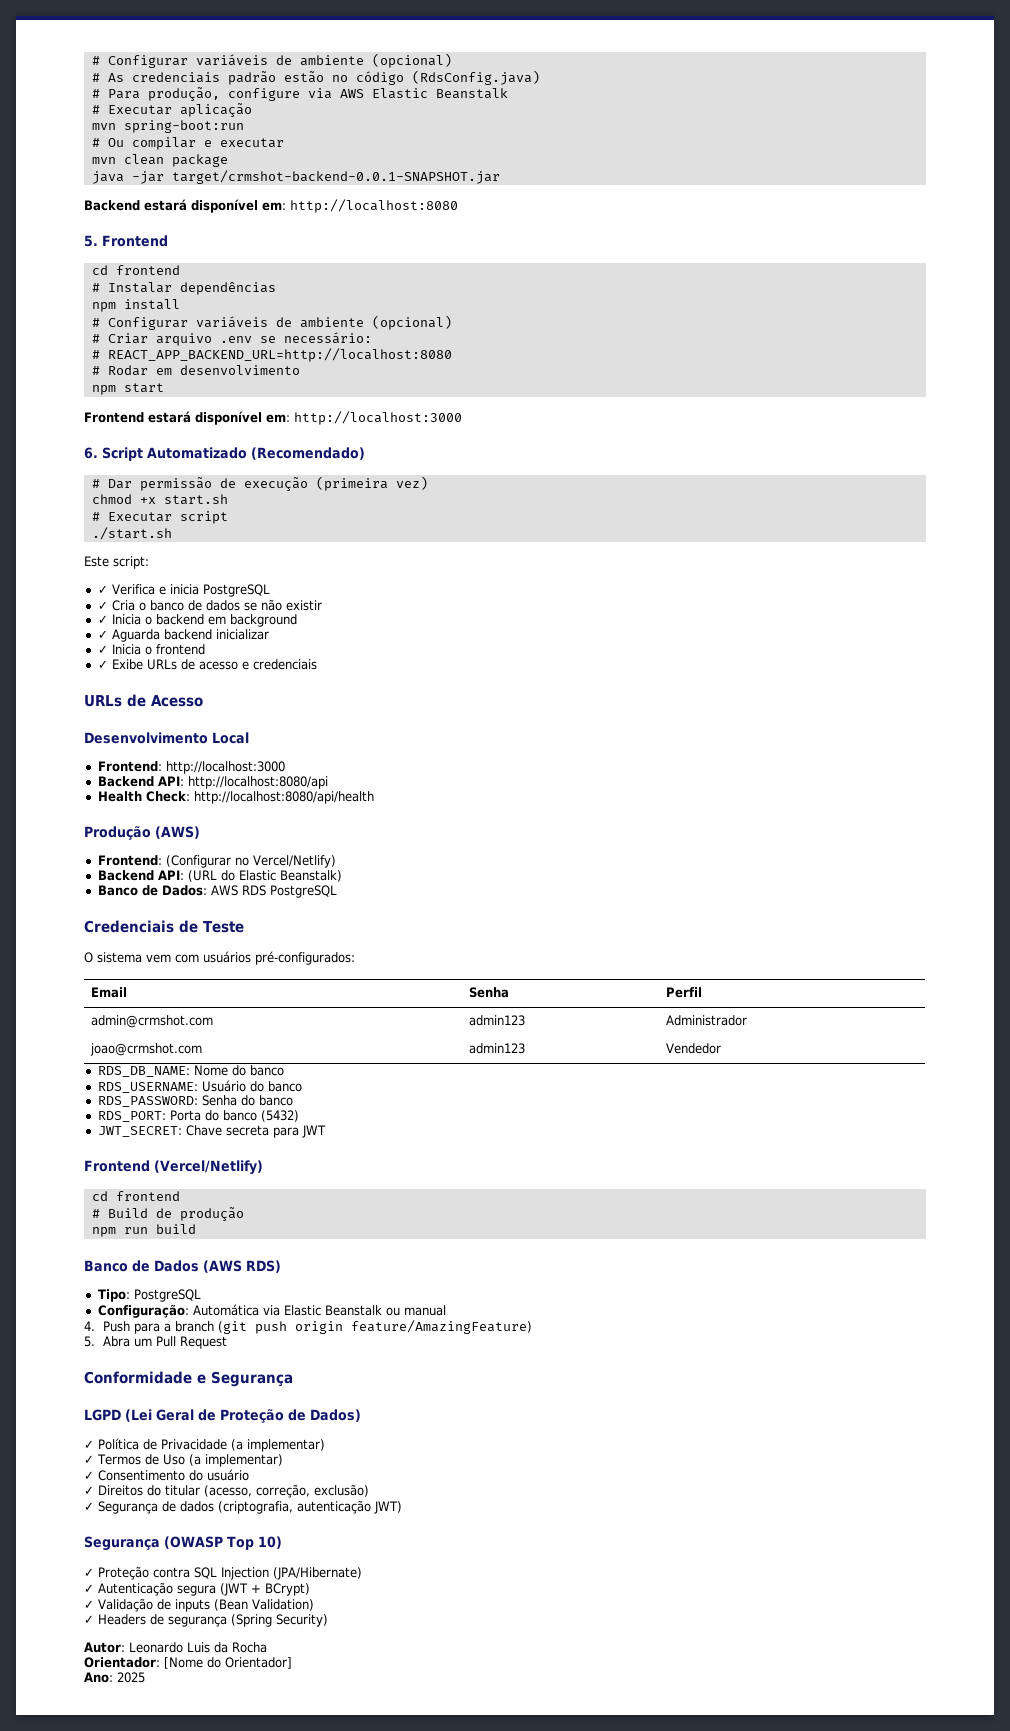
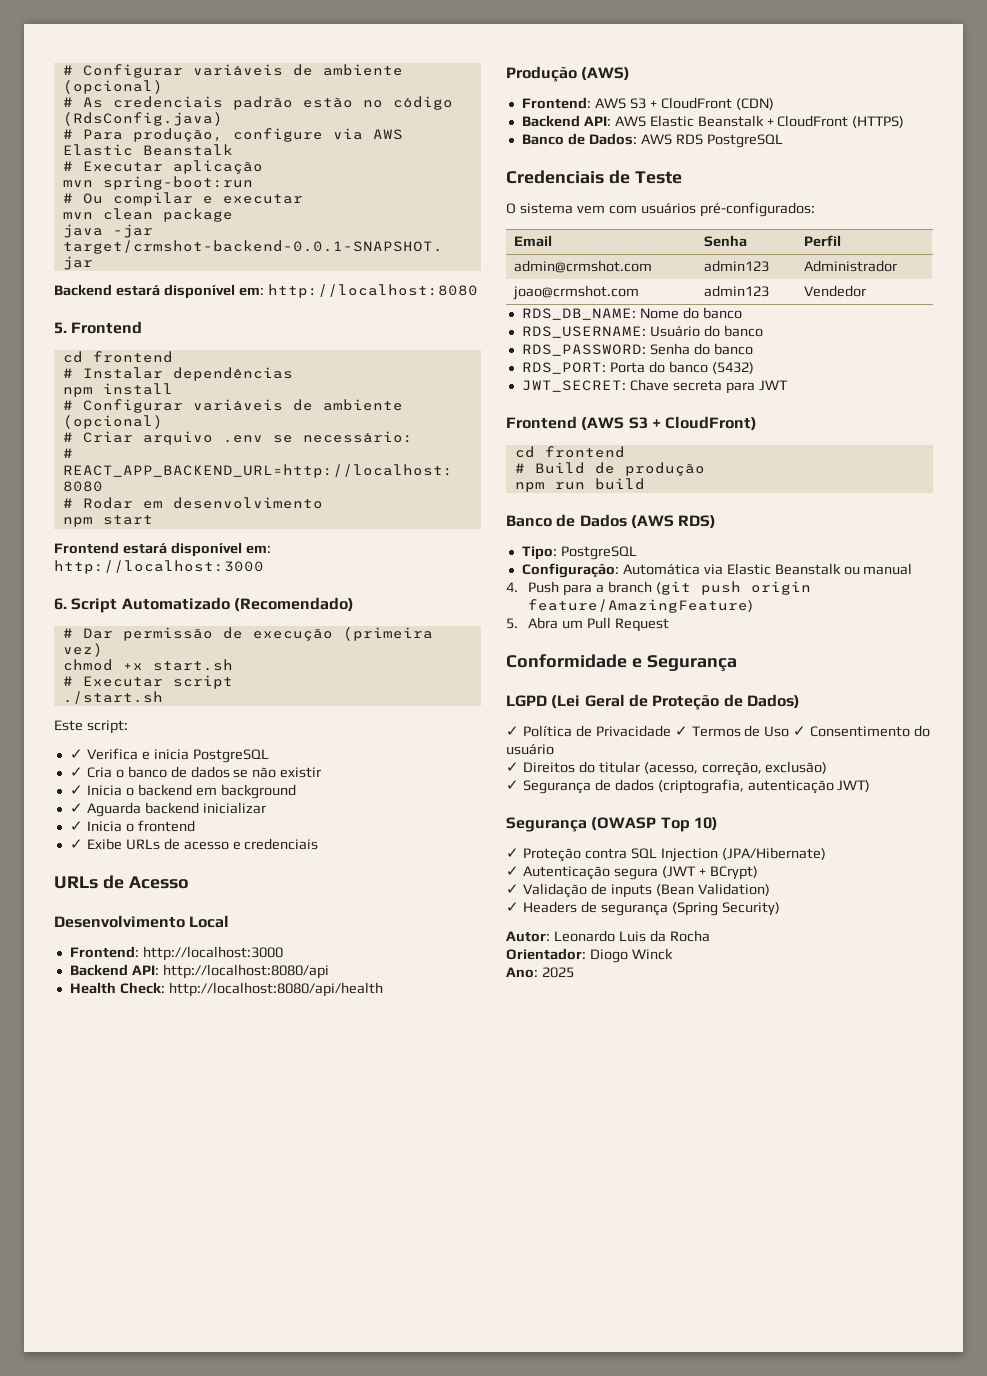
- Frontend: (Configurar no Vercel/Netlify)
- Backend API: (URL do Elastic Beanstalk)
+ Frontend: AWS S3 + CloudFront (CDN)
+ Backend API: AWS Elastic Beanstalk + CloudFront (HTTPS)
- Frontend (Vercel/Netlify)
+ Frontend (AWS S3 + CloudFront)
- ✓ Política de Privacidade (a implementar)
- ✓ Termos de Uso (a implementar)
- ✓ Consentimento do usuário
+ ✓ Política de Privacidade ✓ Termos de Uso ✓ Consentimento do usuário
- Orientador: [Nome do Orientador]
+ Orientador: Diogo Winck

